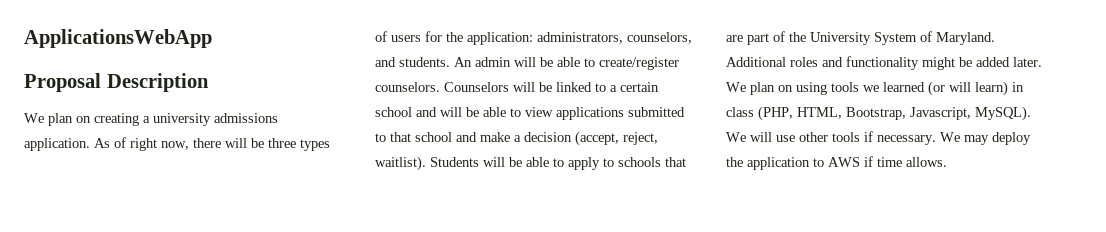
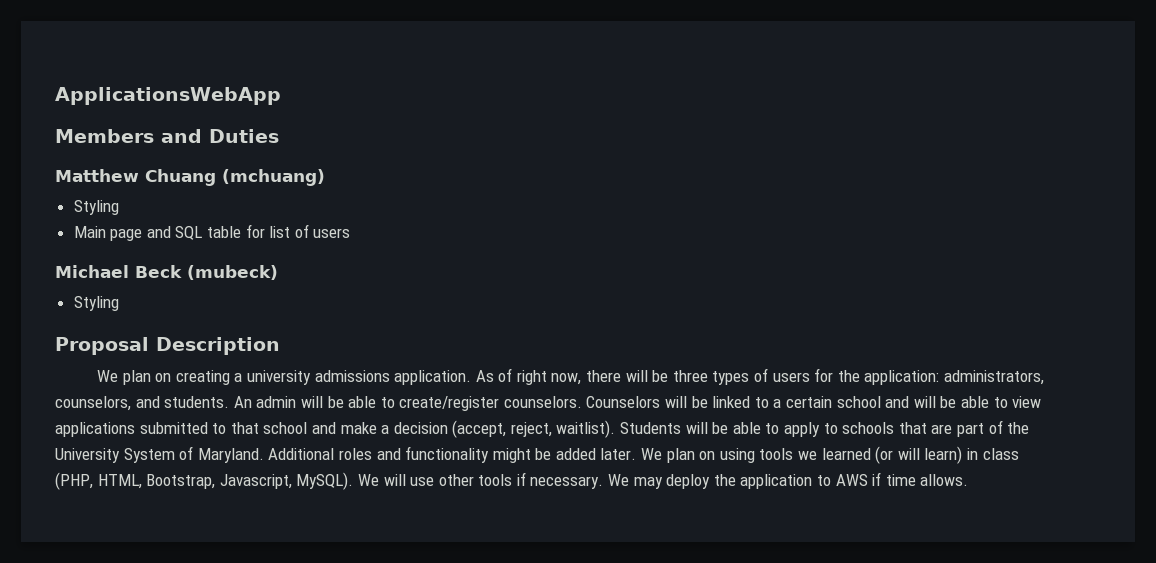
+ Members and Duties
+ Matthew Chuang (mchuang)
+ Styling
+ Main page and SQL table for list of users
+ Michael Beck (mubeck)
+ Styling

